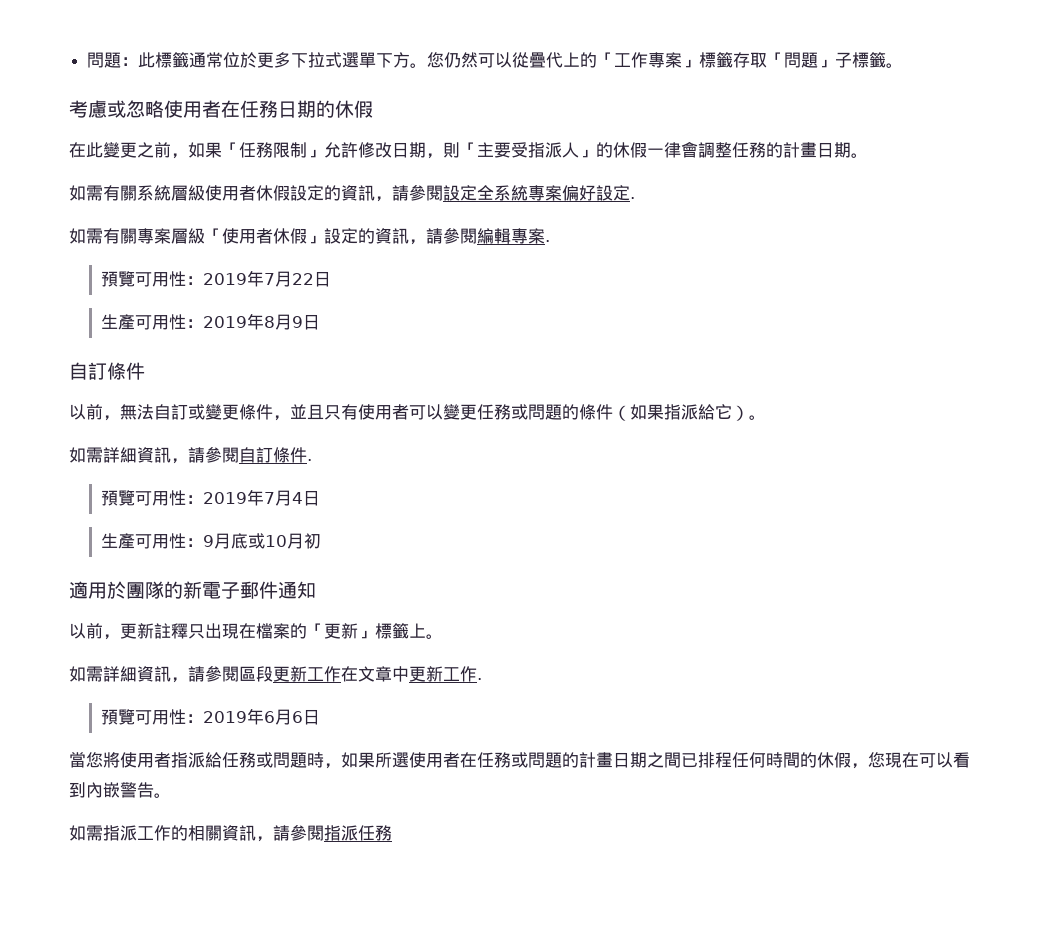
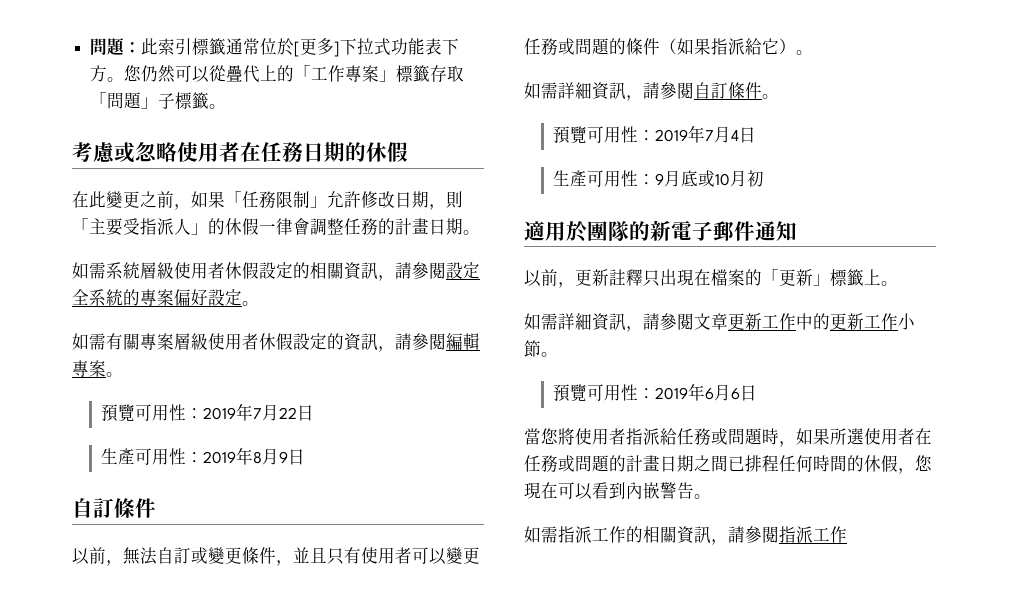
- 問題：此標籤通常位於更多下拉式選單下方。
+ 問題：此索引標籤通常位於[更多]下拉式功能表下方。
- 如需有關系統層級使用者休假設定的資訊，請參閱設定全系統專案偏好設定.
- 如需有關專案層級「使用者休假」設定的資訊，請參閱編輯專案.
+ 如需系統層級使用者休假設定的相關資訊，請參閱設定全系統的專案偏好設定。
+ 如需有關專案層級使用者休假設定的資訊，請參閱編輯專案。
- 如需詳細資訊，請參閱自訂條件.
+ 如需詳細資訊，請參閱自訂條件。
- 如需詳細資訊，請參閱區段更新工作在文章中更新工作.
+ 如需詳細資訊，請參閱文章更新工作中的更新工作小節。
- 如需指派工作的相關資訊，請參閱指派任務
+ 如需指派工作的相關資訊，請參閱指派工作

